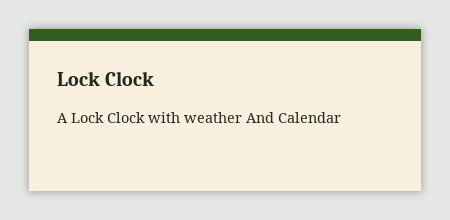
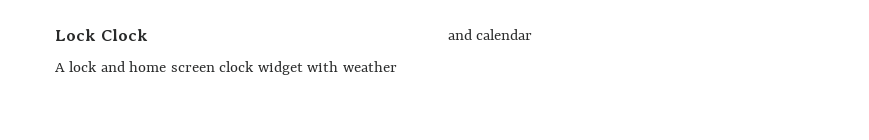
- A Lock Clock with weather And Calendar
+ A lock and home screen clock widget with weather and calendar

